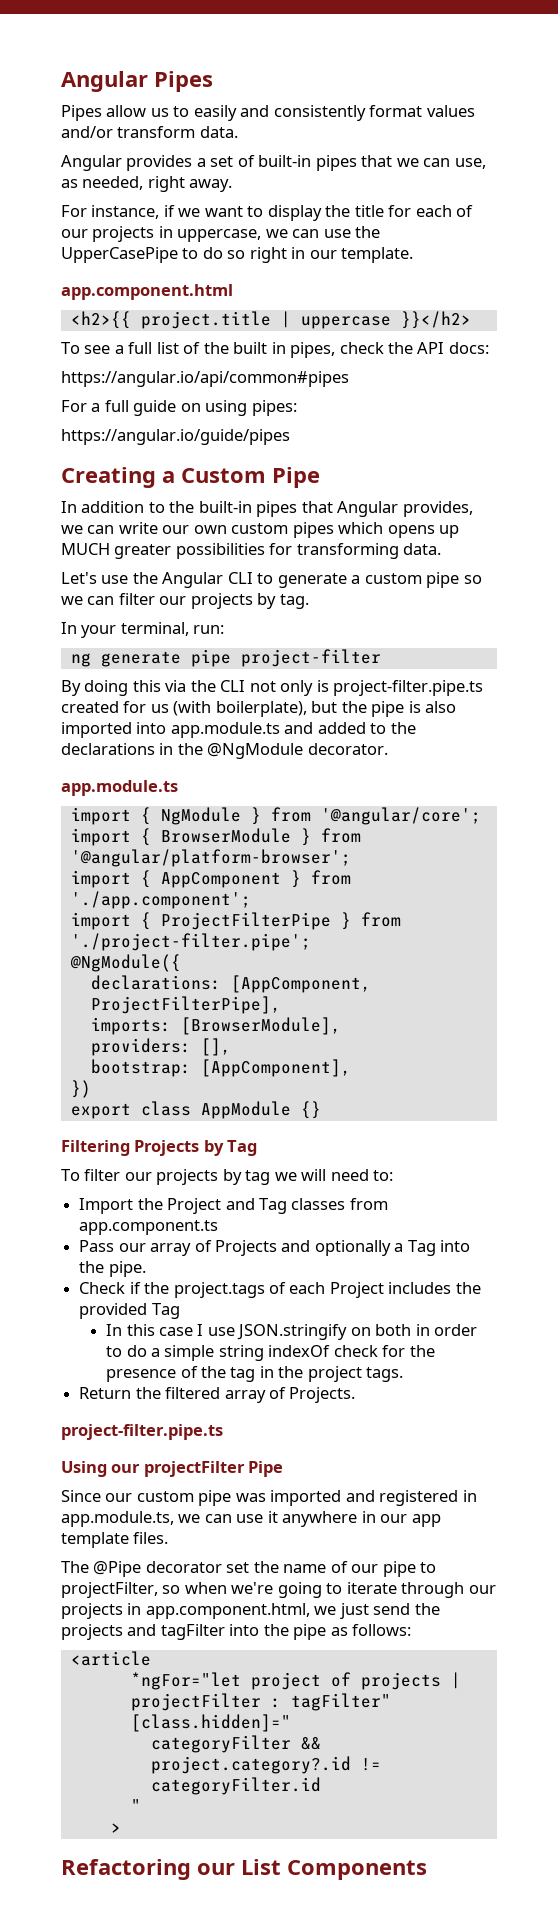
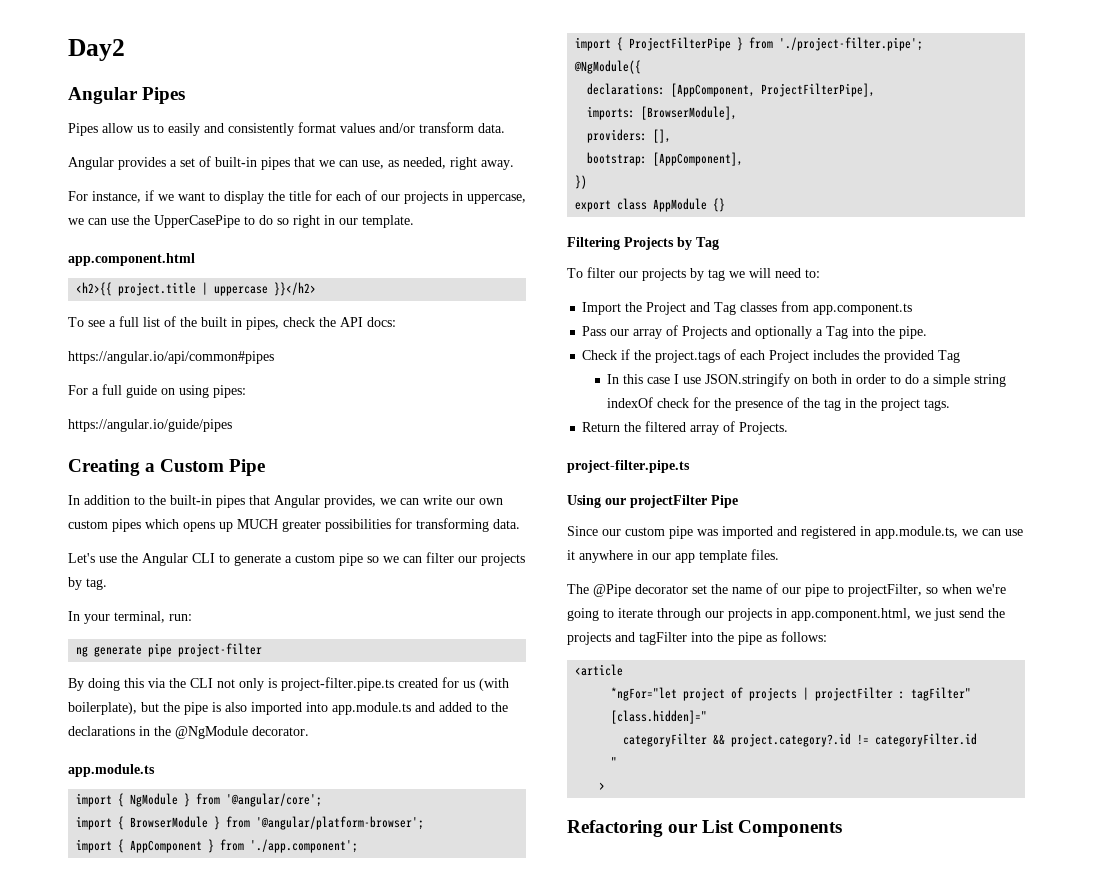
+ Day2

